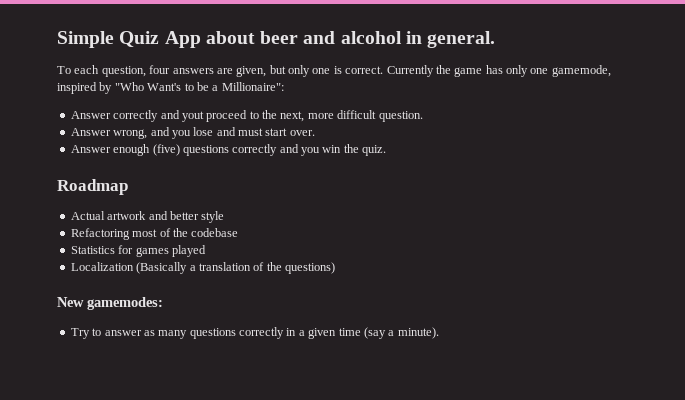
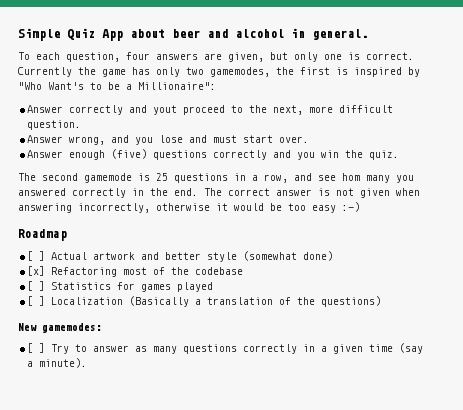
- Currently the game has only one gamemode, inspired by "Who Want's to be a Millionaire":
+ Currently the game has only two gamemodes, the first is inspired by "Who Want's to be a Millionaire":
+ The second gamemode is 25 questions in a row, and see hom many you answered correctly in the end. The correct answer is not given when answering incorrectly, otherwise it would be too easy :-)
- Actual artwork and better style
- Refactoring most of the codebase
+ [ ] Actual artwork and better style (somewhat done)
+ [x] Refactoring most of the codebase
- Statistics for games played
+ [ ] Statistics for games played
- Localization (Basically a translation of the questions)
+ [ ] Localization (Basically a translation of the questions)
- Try to answer as many questions correctly in a given time (say a minute).
+ [ ] Try to answer as many questions correctly in a given time (say a minute).

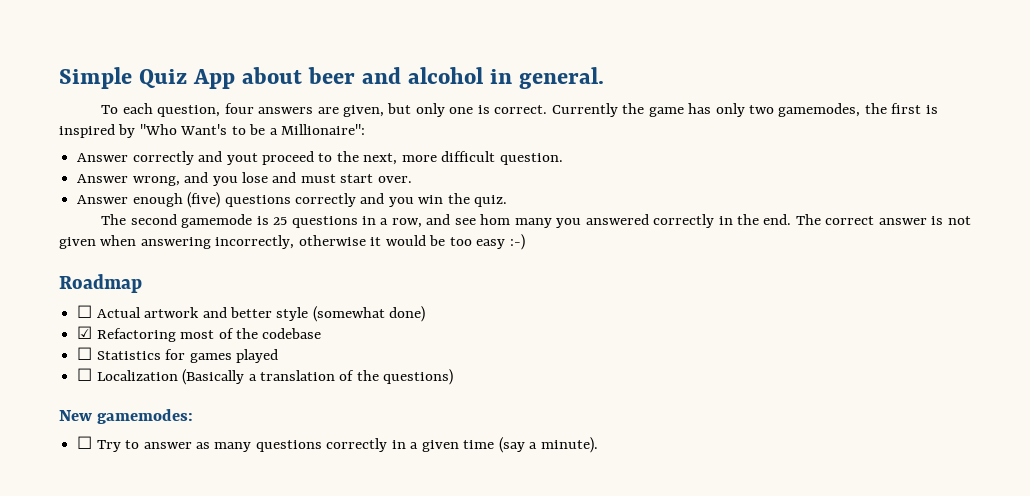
- [ ] Actual artwork and better style (somewhat done)
+ ☐ Actual artwork and better style (somewhat done)
- [x] Refactoring most of the codebase
+ ☑ Refactoring most of the codebase
- [ ] Statistics for games played
+ ☐ Statistics for games played
- [ ] Localization (Basically a translation of the questions)
+ ☐ Localization (Basically a translation of the questions)
- [ ] Try to answer as many questions correctly in a given time (say a minute).
+ ☐ Try to answer as many questions correctly in a given time (say a minute).

